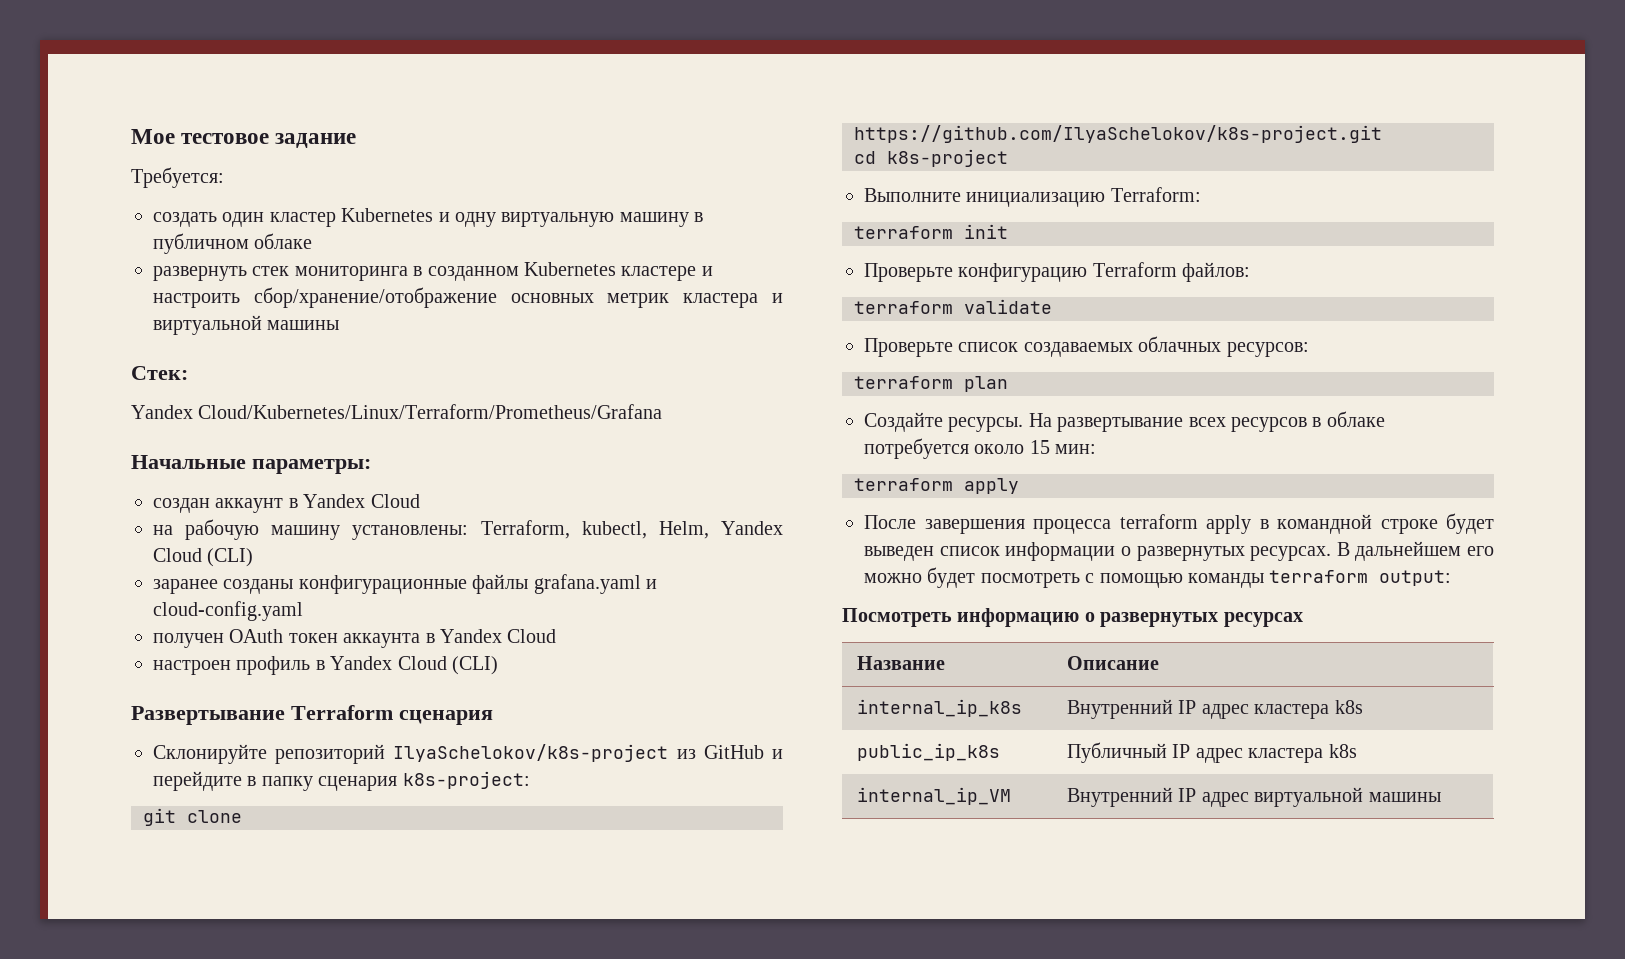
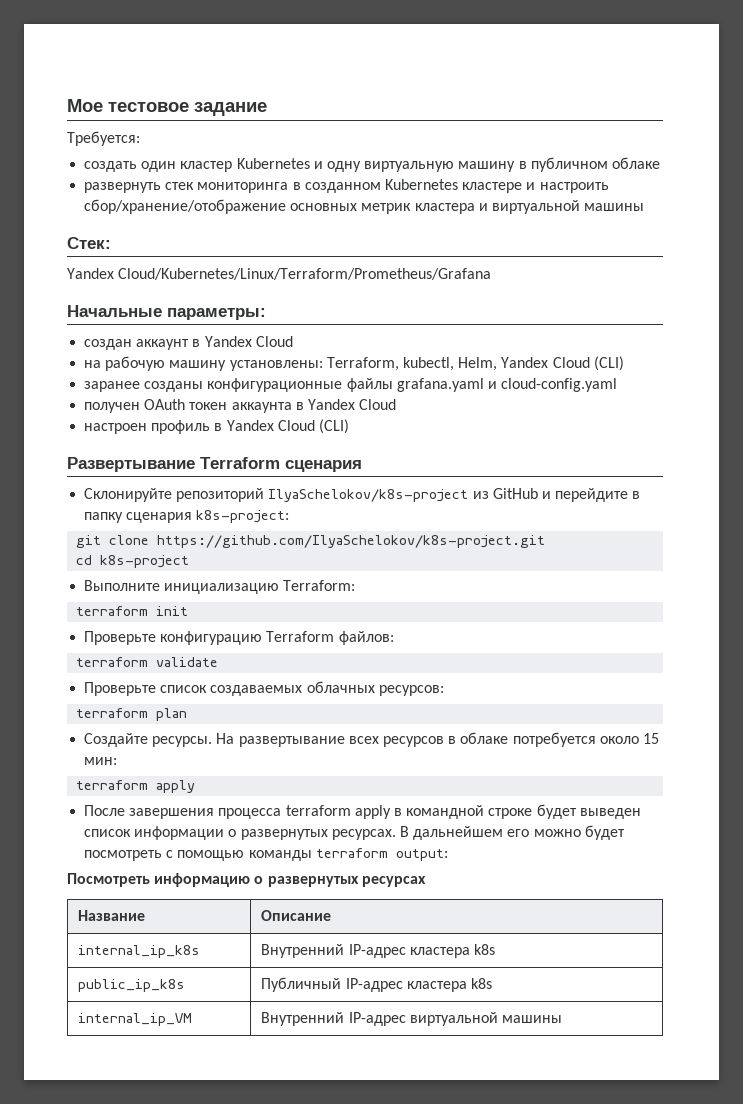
- internal_ip_k8s | Внутренний IP адрес кластера k8s
+ internal_ip_k8s | Внутренний IP-адрес кластера k8s
- public_ip_k8s | Публичный IP адрес кластера k8s
+ public_ip_k8s | Публичный IP-адрес кластера k8s
- internal_ip_VM | Внутренний IP адрес виртуальной машины
+ internal_ip_VM | Внутренний IP-адрес виртуальной машины

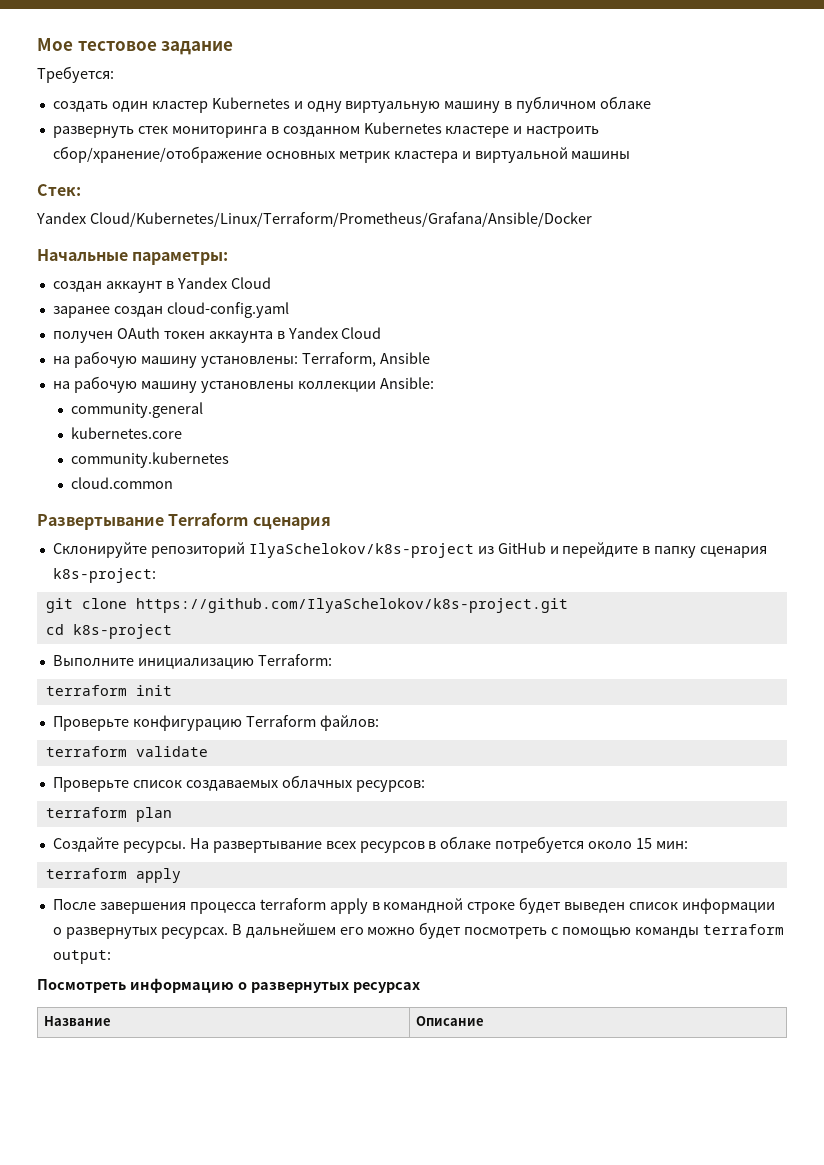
- Yandex Cloud/Kubernetes/Linux/Terraform/Prometheus/Grafana
+ Yandex Cloud/Kubernetes/Linux/Terraform/Prometheus/Grafana/Ansible/Docker
- на рабочую машину установлены: Terraform, kubectl, Helm, Yandex Cloud (CLI)
- заранее созданы конфигурационные файлы grafana.yaml и cloud-config.yaml
+ заранее создан cloud-config.yaml
- настроен профиль в Yandex Cloud (CLI)
+ на рабочую машину установлены: Terraform, Ansible
+ на рабочую машину установлены коллекции Ansible:
+ community.general
+ kubernetes.core
+ community.kubernetes
+ cloud.common
- internal_ip_k8s | Внутренний IP-адрес кластера k8s
- public_ip_k8s | Публичный IP-адрес кластера k8s
- internal_ip_VM | Внутренний IP-адрес виртуальной машины

